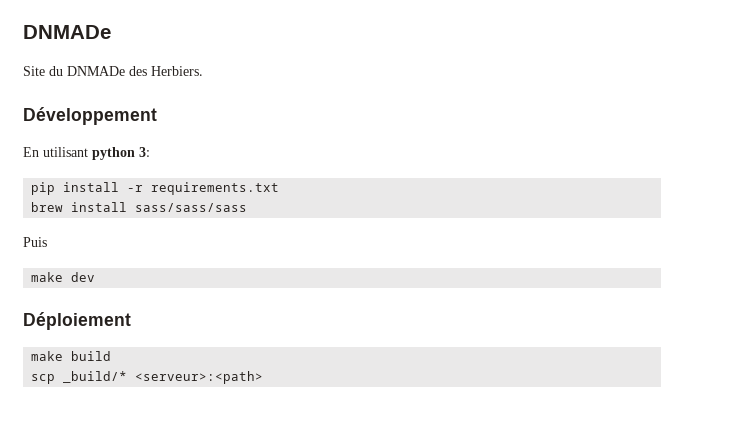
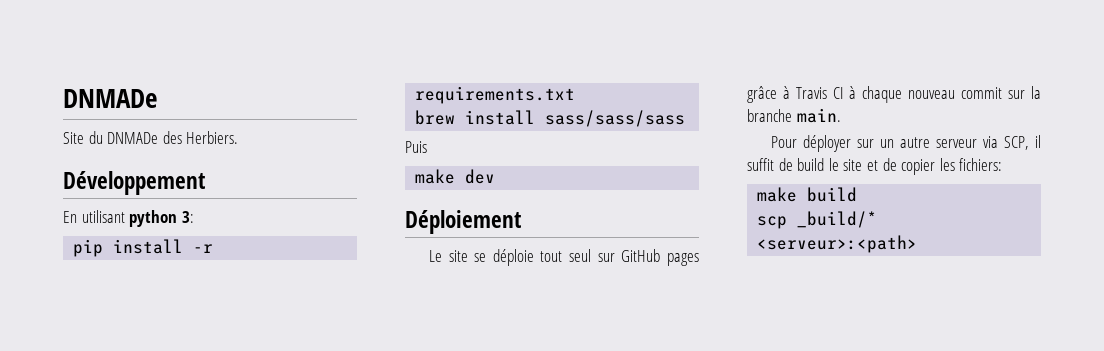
+ Le site se déploie tout seul sur GitHub pages grâce à Travis CI à chaque nouveau commit sur la branche main.
+ Pour déployer sur un autre serveur via SCP, il suffit de build le site et de copier les fichiers:

